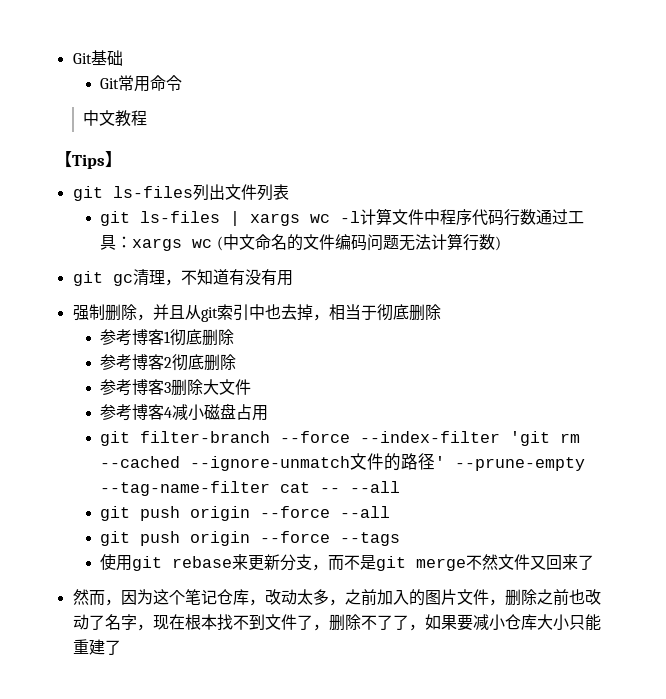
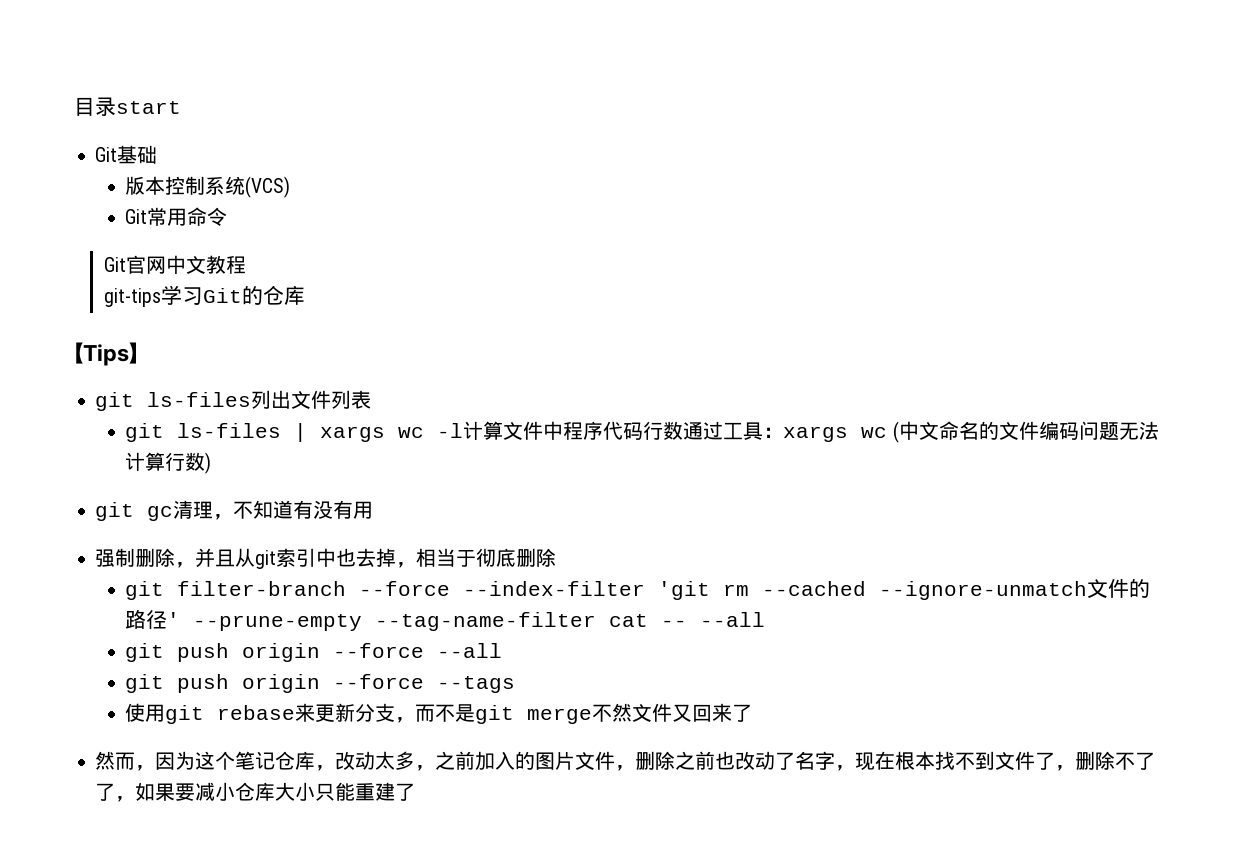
+ 目录start
+ 版本控制系统(VCS)
- 中文教程
+ Git官网中文教程
+ git-tips学习Git的仓库
- 参考博客1彻底删除
- 参考博客2彻底删除
- 参考博客3删除大文件
- 参考博客4减小磁盘占用

